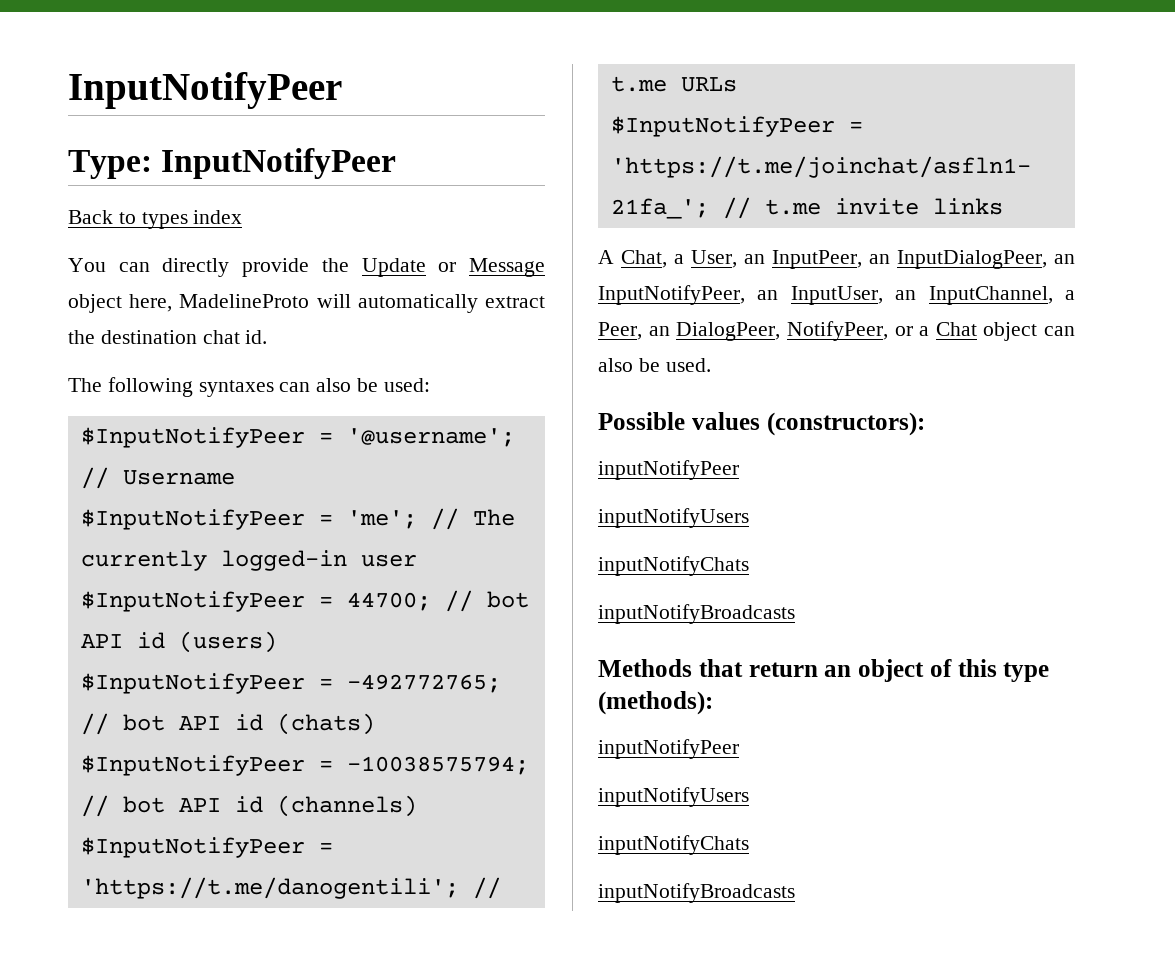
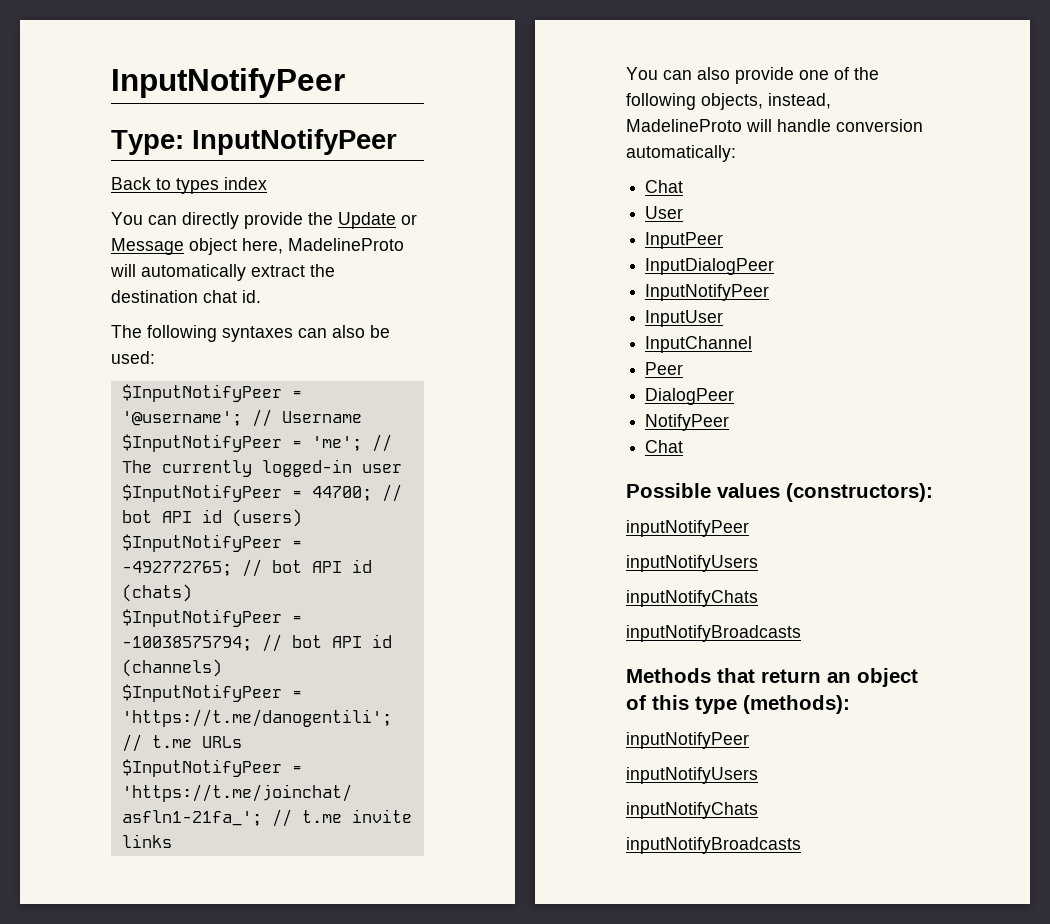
- A Chat, a User, an InputPeer, an InputDialogPeer, an InputNotifyPeer, an InputUser, an InputChannel, a Peer, an DialogPeer, NotifyPeer, or a Chat object can also be used.
+ You can also provide one of the following objects, instead, MadelineProto will handle conversion automatically:
+ Chat
+ User
+ InputPeer
+ InputDialogPeer
+ InputNotifyPeer
+ InputUser
+ InputChannel
+ Peer
+ DialogPeer
+ NotifyPeer
+ Chat

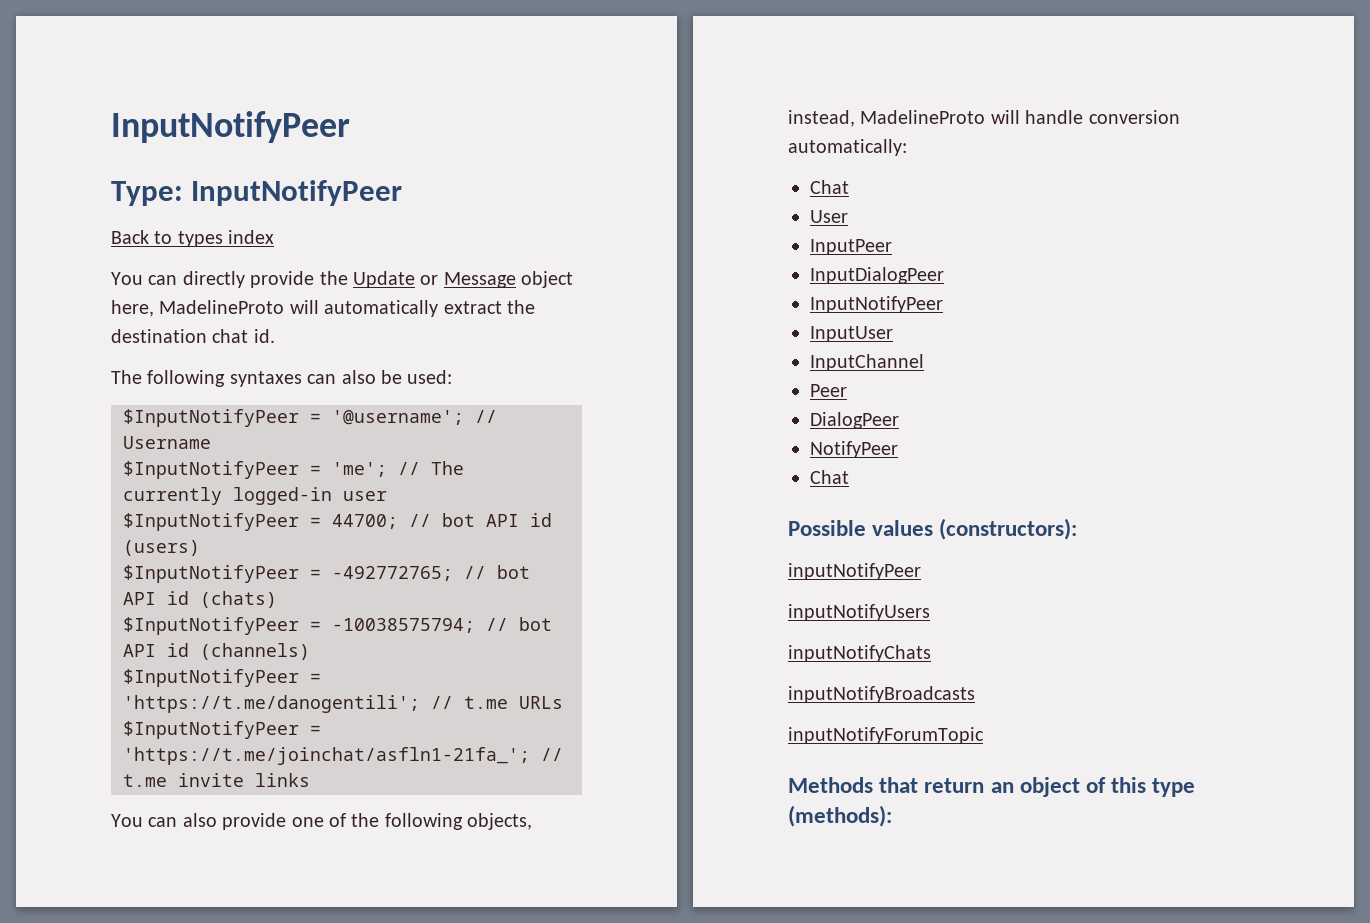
+ inputNotifyForumTopic
  Methods that return an object of this type (methods):
- inputNotifyPeer
- inputNotifyUsers
- inputNotifyChats
- inputNotifyBroadcasts

